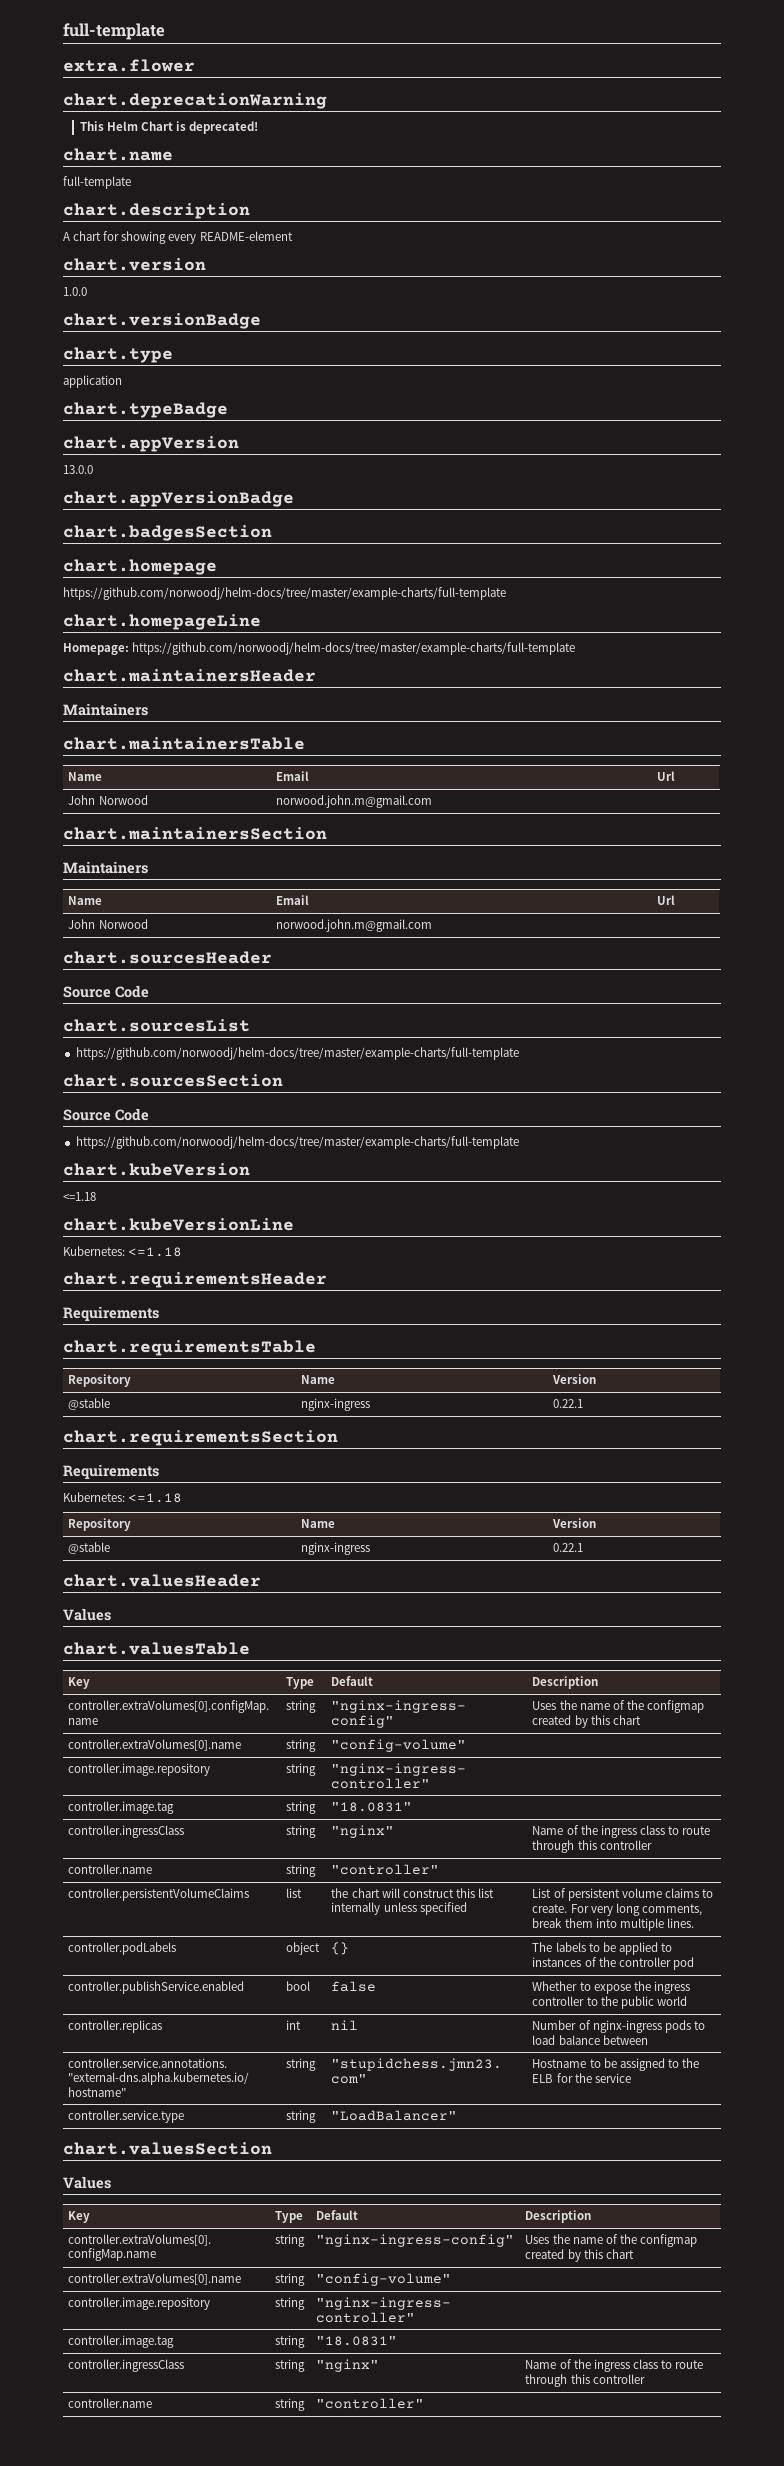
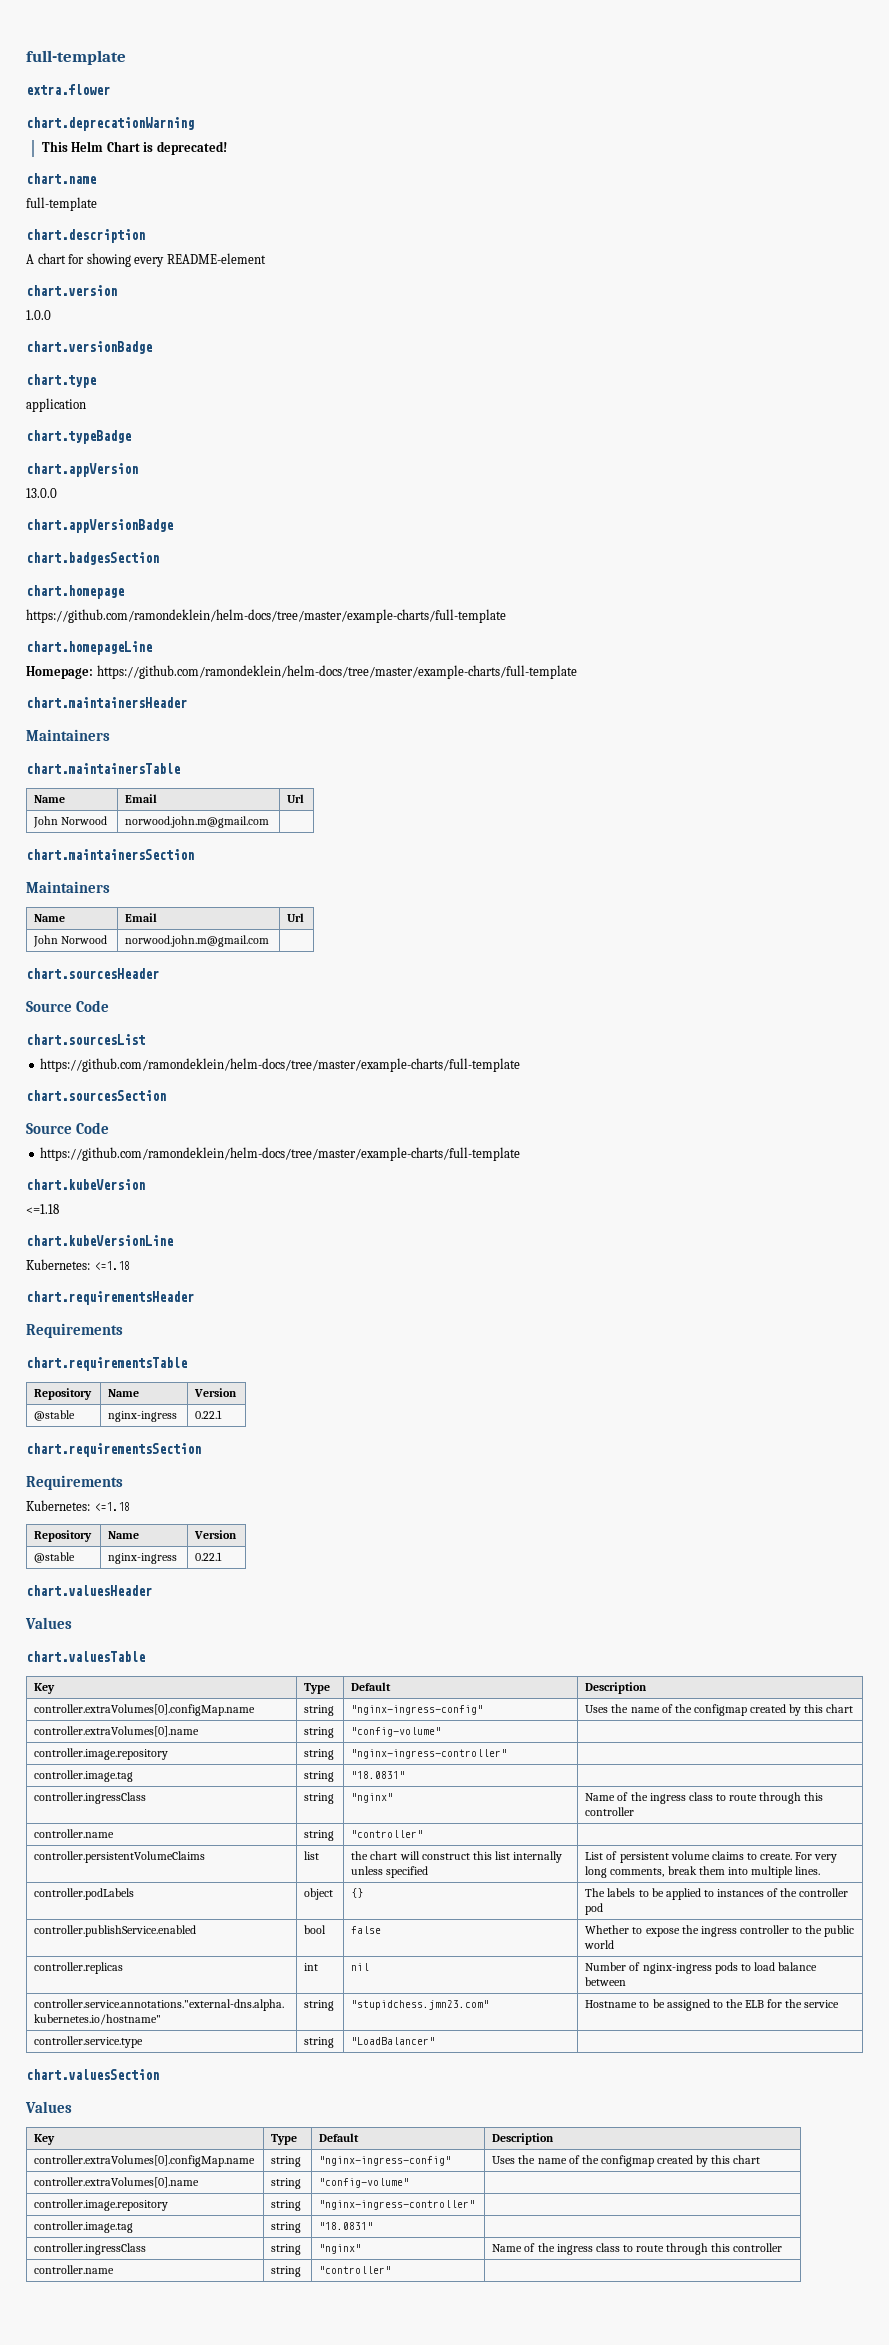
  chart.homepage
- https://github.com/norwoodj/helm-docs/tree/master/example-charts/full-template
+ https://github.com/ramondeklein/helm-docs/tree/master/example-charts/full-template
- Homepage: https://github.com/norwoodj/helm-docs/tree/master/example-charts/full-template
+ Homepage: https://github.com/ramondeklein/helm-docs/tree/master/example-charts/full-template
  chart.sourcesList
- https://github.com/norwoodj/helm-docs/tree/master/example-charts/full-template
+ https://github.com/ramondeklein/helm-docs/tree/master/example-charts/full-template
  chart.sourcesSection
  Source Code
- https://github.com/norwoodj/helm-docs/tree/master/example-charts/full-template
+ https://github.com/ramondeklein/helm-docs/tree/master/example-charts/full-template

